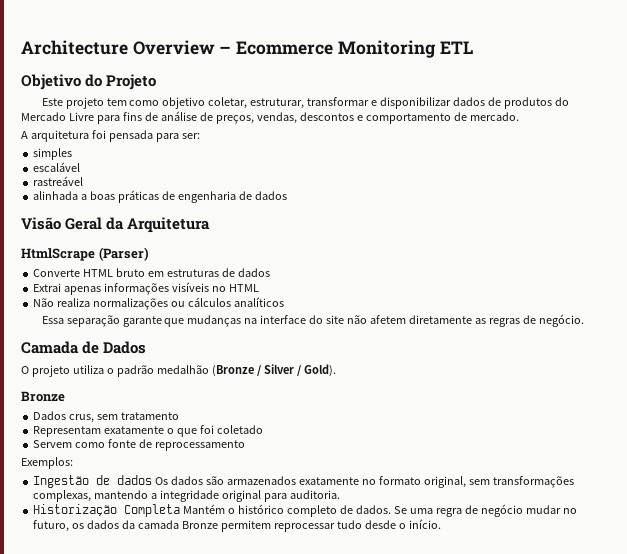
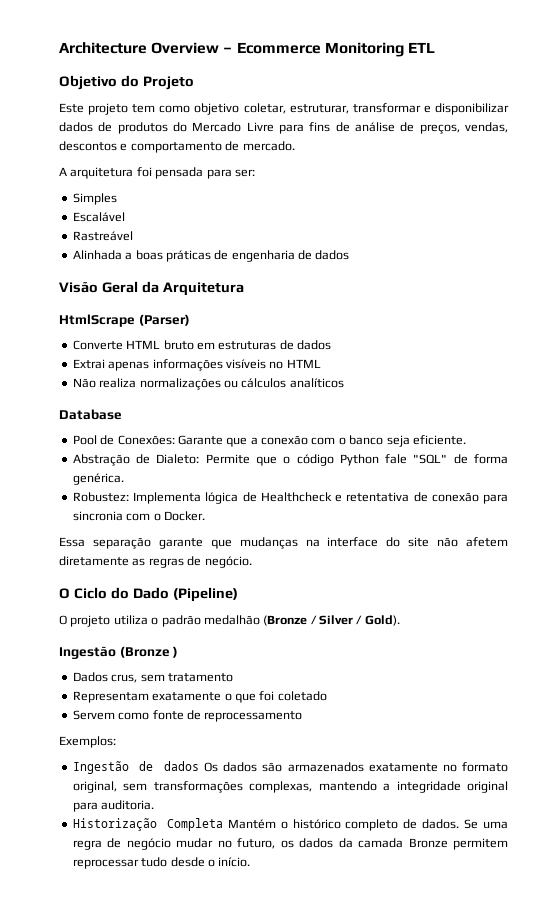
- simples
- escalável
- rastreável
- alinhada a boas práticas de engenharia de dados
+ Simples
+ Escalável
+ Rastreável
+ Alinhada a boas práticas de engenharia de dados
+ Database
+ Pool de Conexões: Garante que a conexão com o banco seja eficiente.
+ Abstração de Dialeto: Permite que o código Python fale "SQL" de forma genérica.
+ Robustez: Implementa lógica de Healthcheck e retentativa de conexão para sincronia com o Docker.
- Camada de Dados
+ O Ciclo do Dado (Pipeline)
  O projeto utiliza o padrão medalhão (Bronze / Silver / Gold).
- Bronze
+ Ingestão (Bronze )

